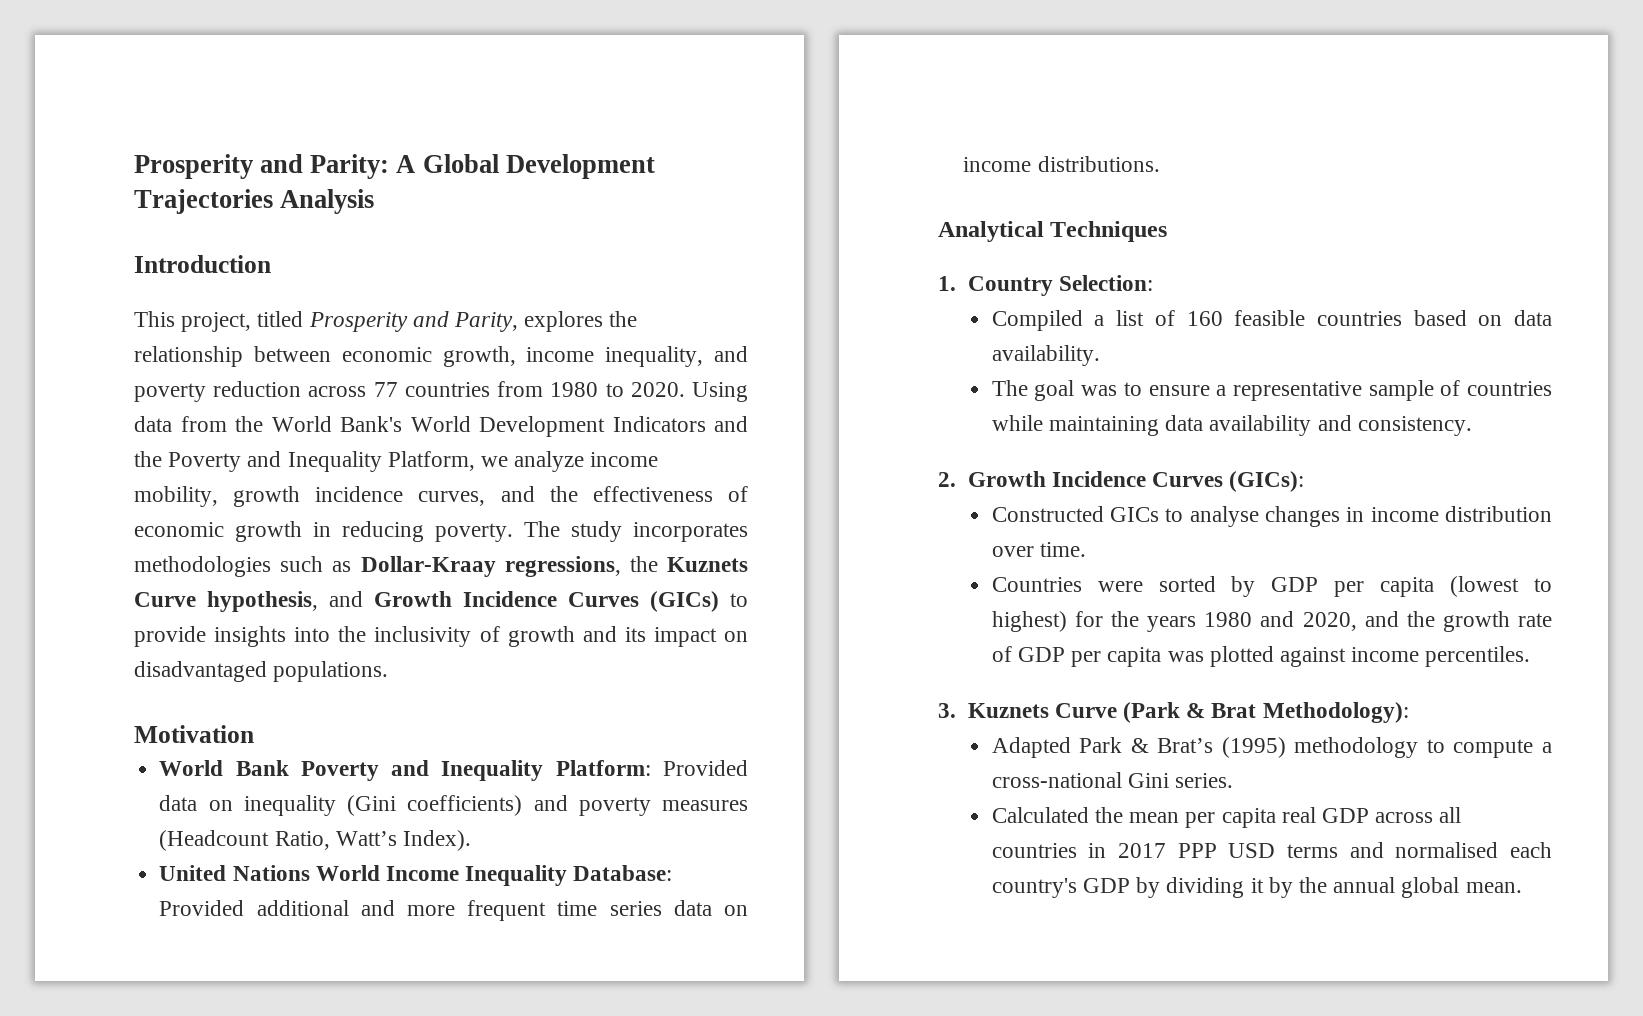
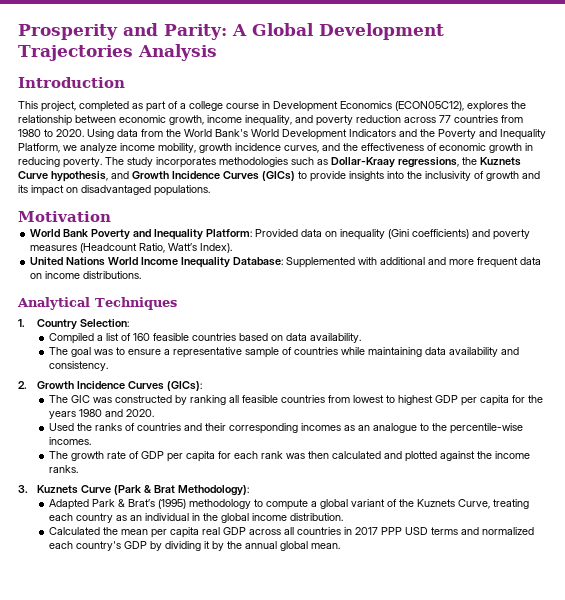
- This project, titled Prosperity and Parity, explores the relationship between economic growth, income inequality, and poverty reduction across 77 countries from 1980 to 2020.
+ This project, completed as part of a college course in Development Economics (ECON05C12), explores the relationship between economic growth, income inequality, and poverty reduction across 77 countries from 1980 to 2020.
- United Nations World Income Inequality Database: Provided additional and more frequent time series data on income distributions.
+ United Nations World Income Inequality Database: Supplemented with additional and more frequent data on income distributions.
- Constructed GICs to analyse changes in income distribution over time.
- Countries were sorted by GDP per capita (lowest to highest) for the years 1980 and 2020, and the growth rate of GDP per capita was plotted against income percentiles.
+ The GIC was constructed by ranking all feasible countries from lowest to highest GDP per capita for the years 1980 and 2020.
+ Used the ranks of countries and their corresponding incomes as an analogue to the percentile-wise incomes.
+ The growth rate of GDP per capita for each rank was then calculated and plotted against the income ranks.
- Adapted Park & Brat’s (1995) methodology to compute a cross-national Gini series.
+ Adapted Park & Brat’s (1995) methodology to compute a global variant of the Kuznets Curve, treating each country as an individual in the global income distribution.
- Calculated the mean per capita real GDP across all countries in 2017 PPP USD terms and normalised each country's GDP by dividing it by the annual global mean.
+ Calculated the mean per capita real GDP across all countries in 2017 PPP USD terms and normalized each country's GDP by dividing it by the annual global mean.

